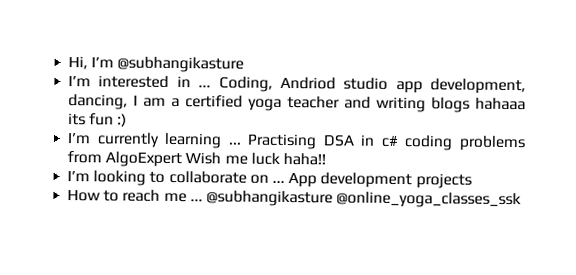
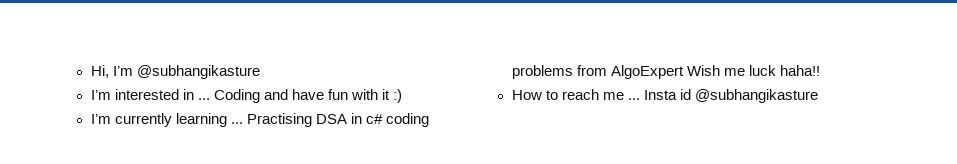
- Coding, Andriod studio app development, dancing, I am a certified yoga teacher and writing blogs hahaaa its fun :)
+ Coding and have fun with it :)
- I’m looking to collaborate on ... App development projects
- @subhangikasture @online_yoga_classes_ssk
+ Insta id @subhangikasture

